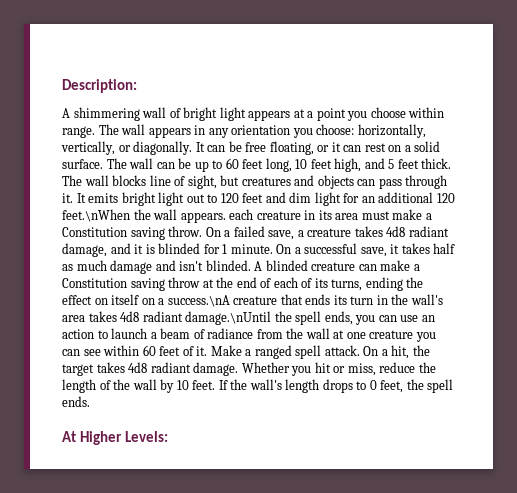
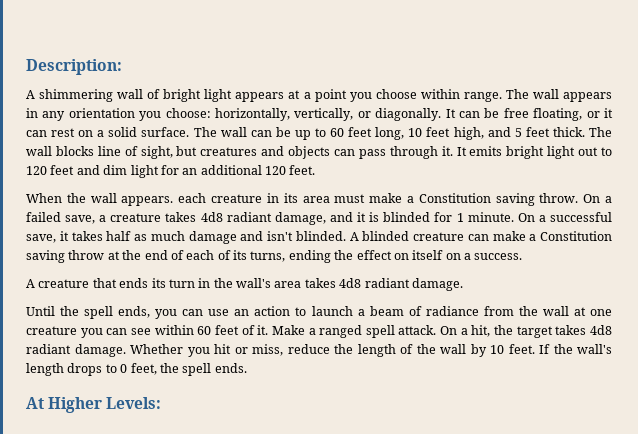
- It emits bright light out to 120 feet and dim light for an additional 120 feet.\nWhen the wall appears. each creature in its area must make a Constitution saving throw.
+ It emits bright light out to 120 feet and dim light for an additional 120 feet.
+ When the wall appears. each creature in its area must make a Constitution saving throw.
- A blinded creature can make a Constitution saving throw at the end of each of its turns, ending the effect on itself on a success.\nA creature that ends its turn in the wall's area takes 4d8 radiant damage.\nUntil the spell ends, you can use an action to launch a beam of radiance from the wall at one creature you can see within 60 feet of it.
+ A blinded creature can make a Constitution saving throw at the end of each of its turns, ending the effect on itself on a success.
+ A creature that ends its turn in the wall's area takes 4d8 radiant damage.
+ Until the spell ends, you can use an action to launch a beam of radiance from the wall at one creature you can see within 60 feet of it.

